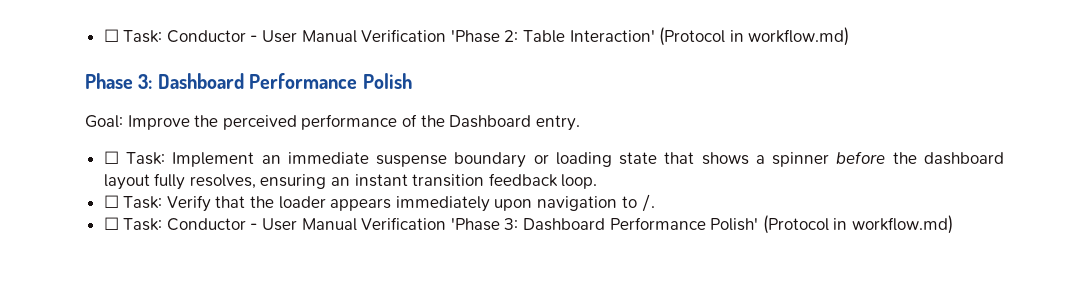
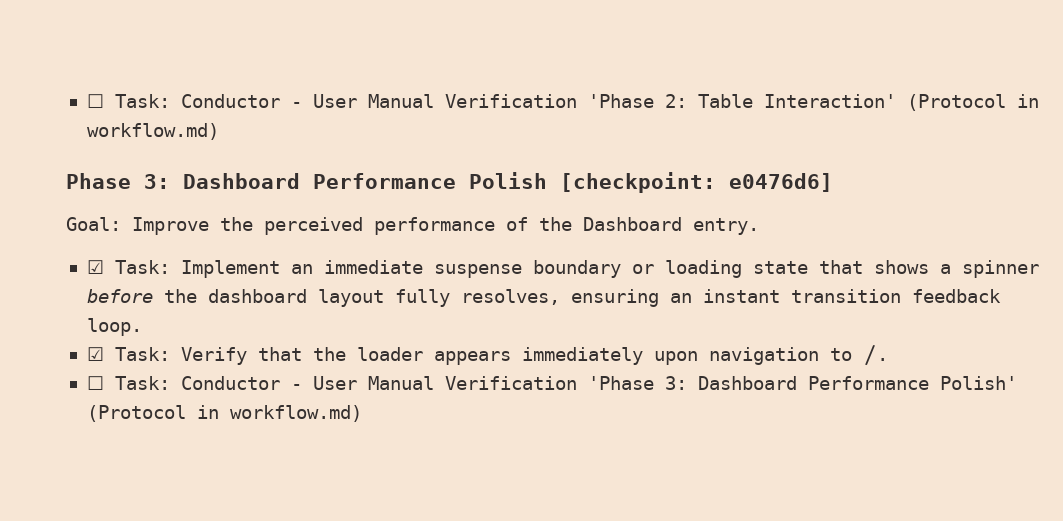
- Phase 3: Dashboard Performance Polish
+ Phase 3: Dashboard Performance Polish [checkpoint: e0476d6]
- ☐ Task: Implement an immediate suspense boundary or loading state that shows a spinner before the dashboard layout fully resolves, ensuring an instant transition feedback loop.
+ ☑ Task: Implement an immediate suspense boundary or loading state that shows a spinner before the dashboard layout fully resolves, ensuring an instant transition feedback loop.
- ☐ Task: Verify that the loader appears immediately upon navigation to /.
+ ☑ Task: Verify that the loader appears immediately upon navigation to /.

